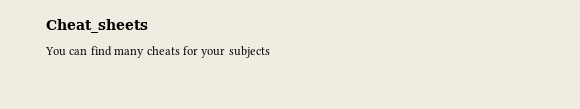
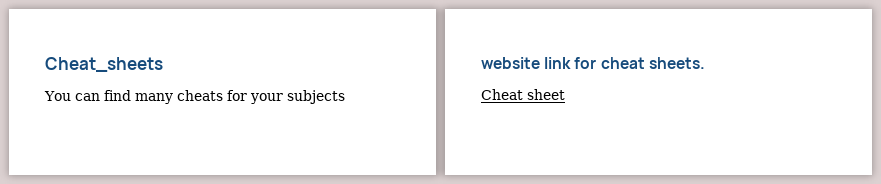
+ website link for cheat sheets.
+ Cheat sheet

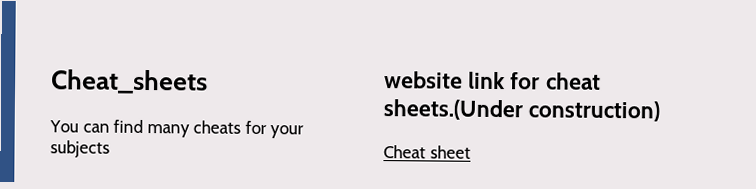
- website link for cheat sheets.
+ website link for cheat sheets.(Under construction)

